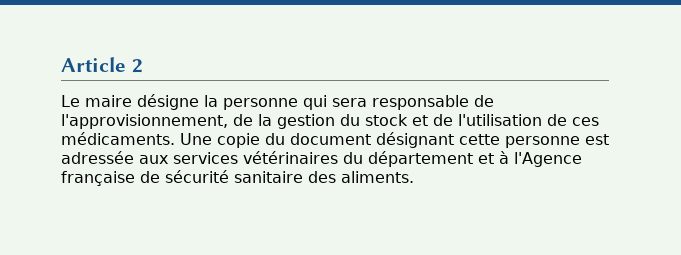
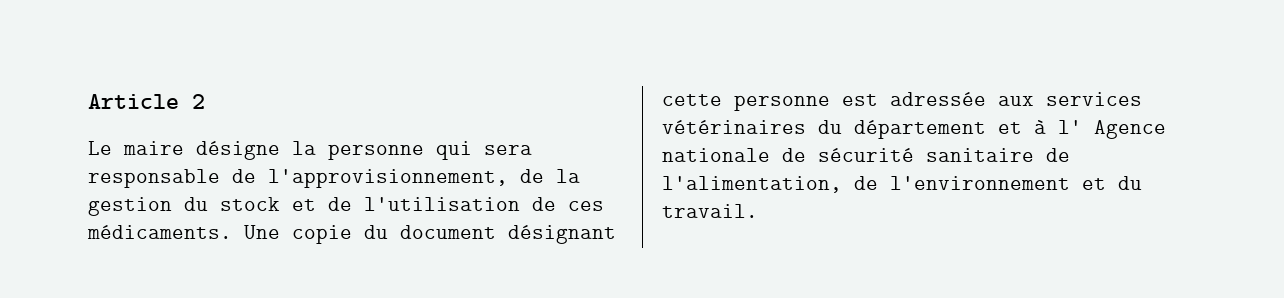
- Une copie du document désignant cette personne est adressée aux services vétérinaires du département et à l'Agence française de sécurité sanitaire des aliments.
+ Une copie du document désignant cette personne est adressée aux services vétérinaires du département et à l' Agence nationale de sécurité sanitaire de l'alimentation, de l'environnement et du travail.

